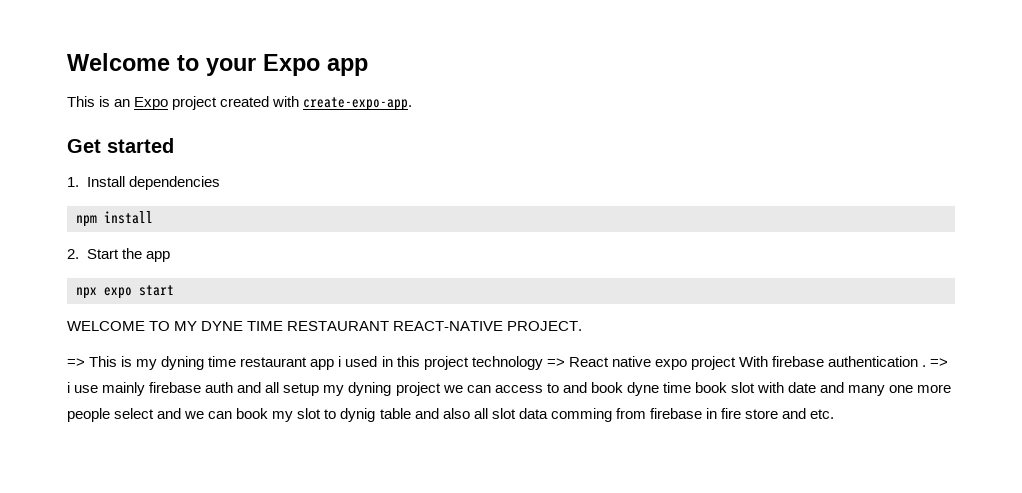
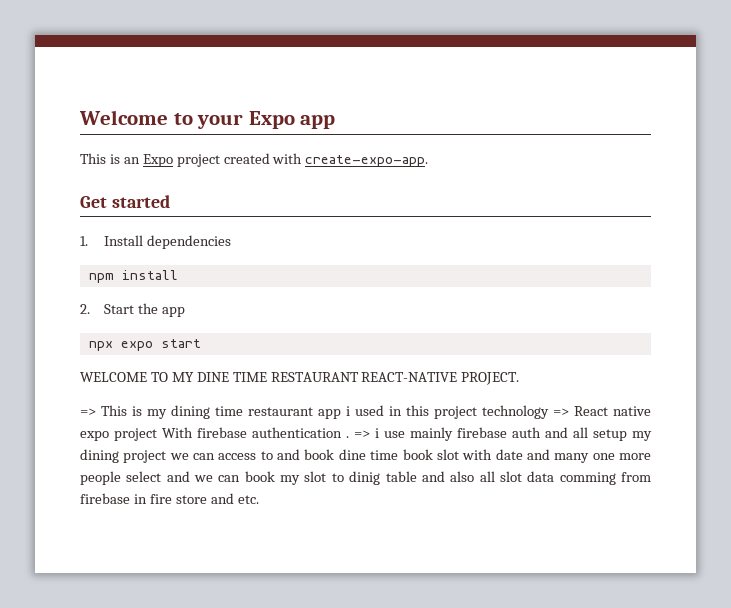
- WELCOME TO MY DYNE TIME RESTAURANT REACT-NATIVE PROJECT.
+ WELCOME TO MY DINE TIME RESTAURANT REACT-NATIVE PROJECT.
- => This is my dyning time restaurant app i used in this project technology => React native expo project With firebase authentication .
+ => This is my dining time restaurant app i used in this project technology => React native expo project With firebase authentication .
- => i use mainly firebase auth and all setup my dyning project we can access to and book dyne time book slot with date and many one more people select and we can book my slot to dynig table and also all slot data comming from firebase in fire store and etc.
+ => i use mainly firebase auth and all setup my dining project we can access to and book dine time book slot with date and many one more people select and we can book my slot to dinig table and also all slot data comming from firebase in fire store and etc.

